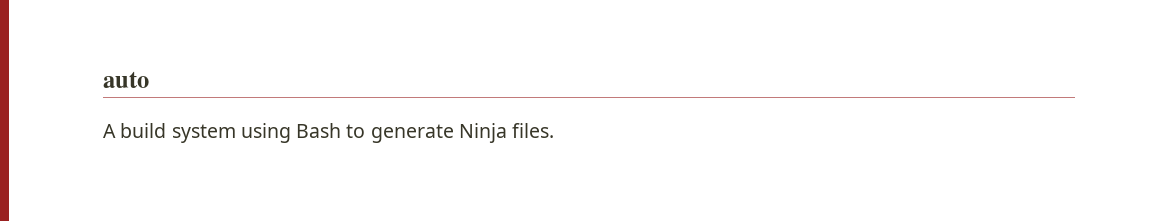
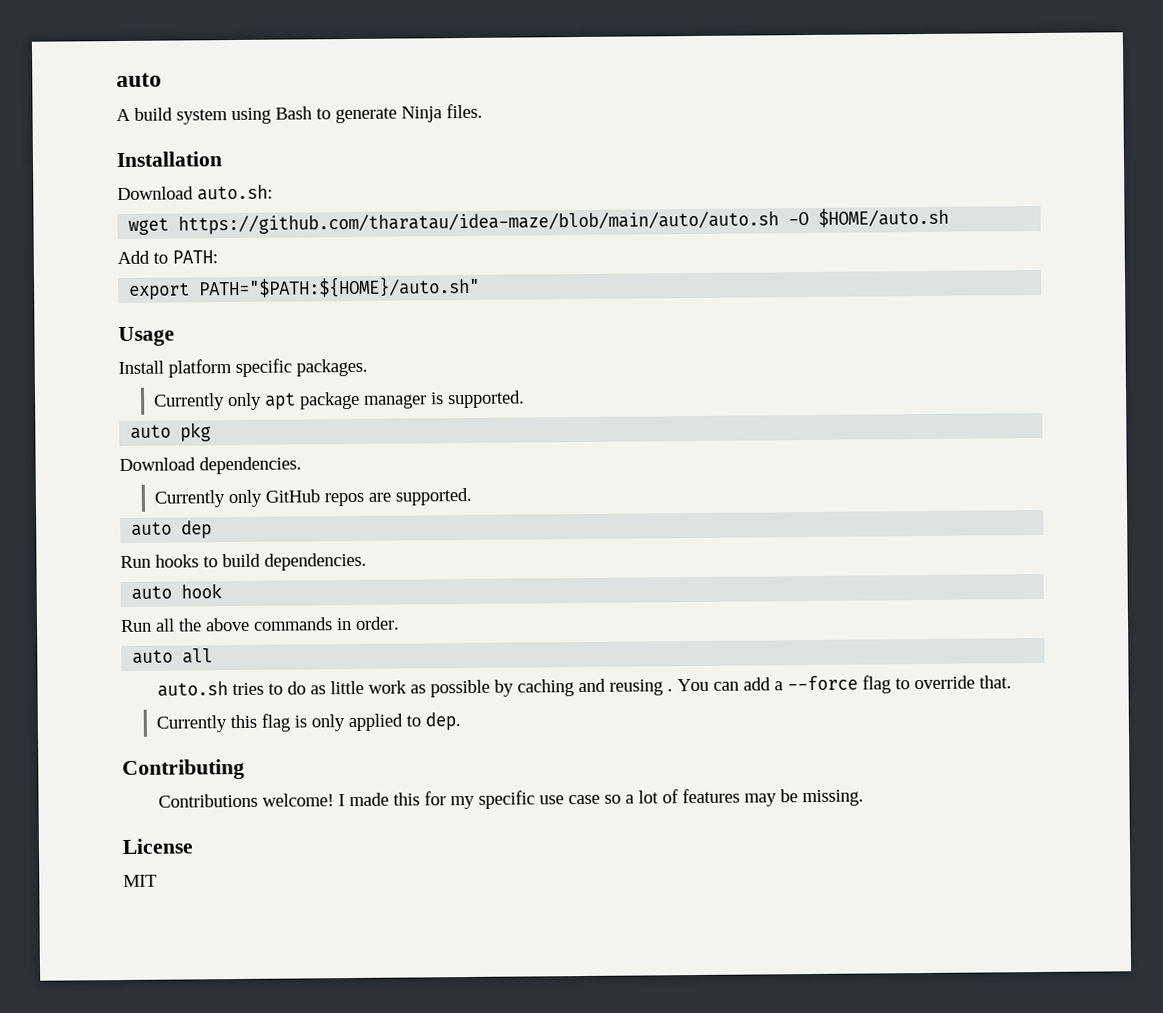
+ Installation
+ Download auto.sh:
+ wget https://github.com/tharatau/idea-maze/blob/main/auto/auto.sh -O $HOME/auto.sh
+ Add to PATH:
+ export PATH="$PATH:${HOME}/auto.sh"
+ Usage
+ Install platform specific packages.
+ Currently only apt package manager is supported.
+ auto pkg
+ Download dependencies.
+ Currently only GitHub repos are supported.
+ auto dep
+ Run hooks to build dependencies.
+ auto hook
+ Run all the above commands in order.
+ auto all
+ auto.sh tries to do as little work as possible by caching and reusing . You can add a --force flag to override that.
+ Currently this flag is only applied to dep.
+ Contributing
+ Contributions welcome! I made this for my specific use case so a lot of features may be missing.
+ License
+ MIT

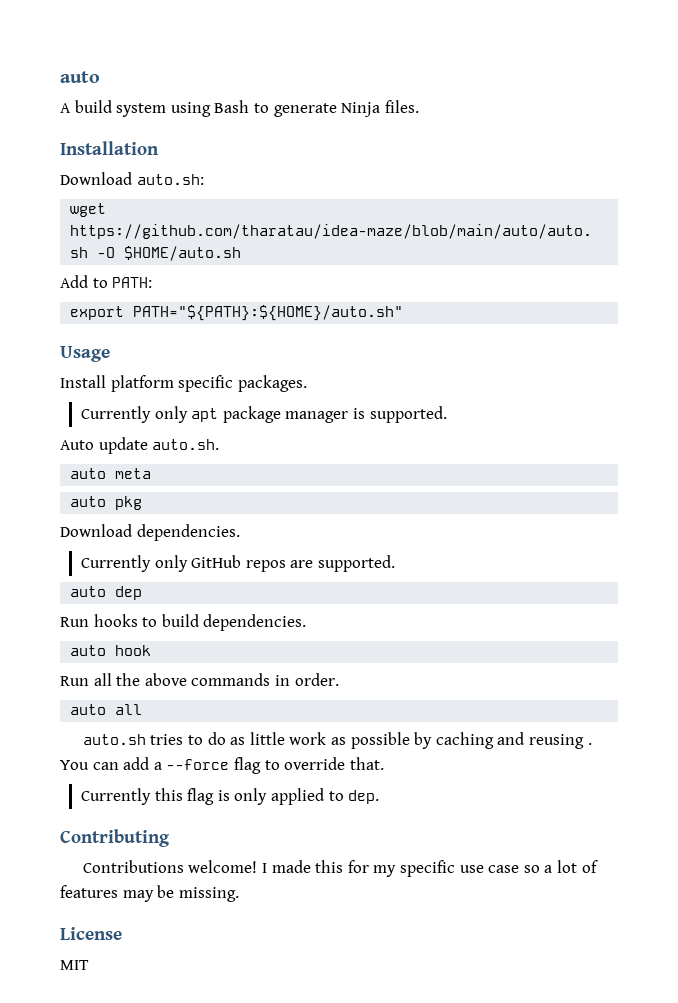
- export PATH="$PATH:${HOME}/auto.sh"
+ export PATH="${PATH}:${HOME}/auto.sh"
+ Auto update auto.sh.
+ auto meta

